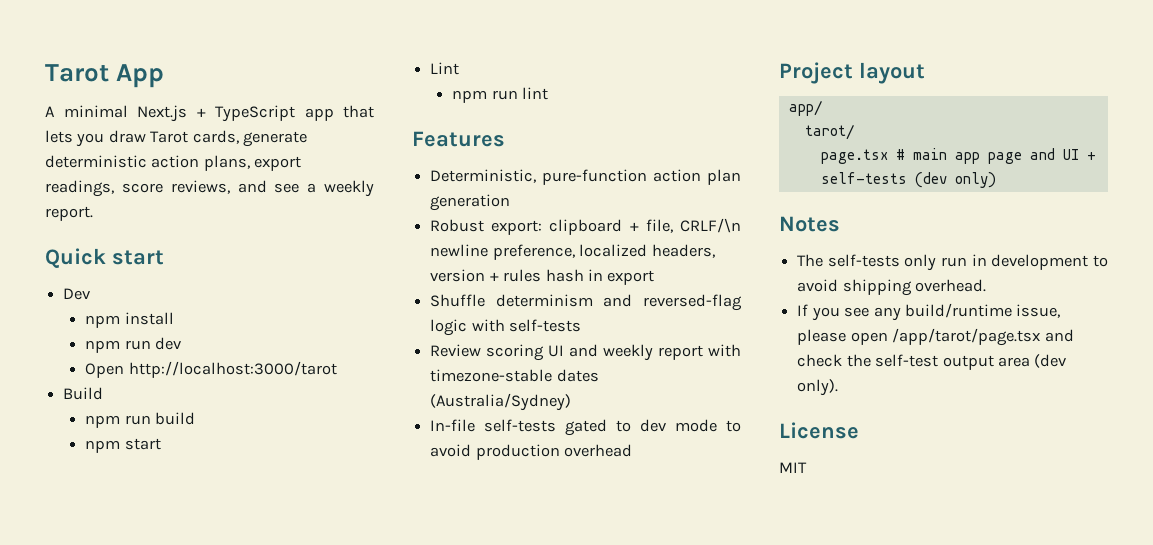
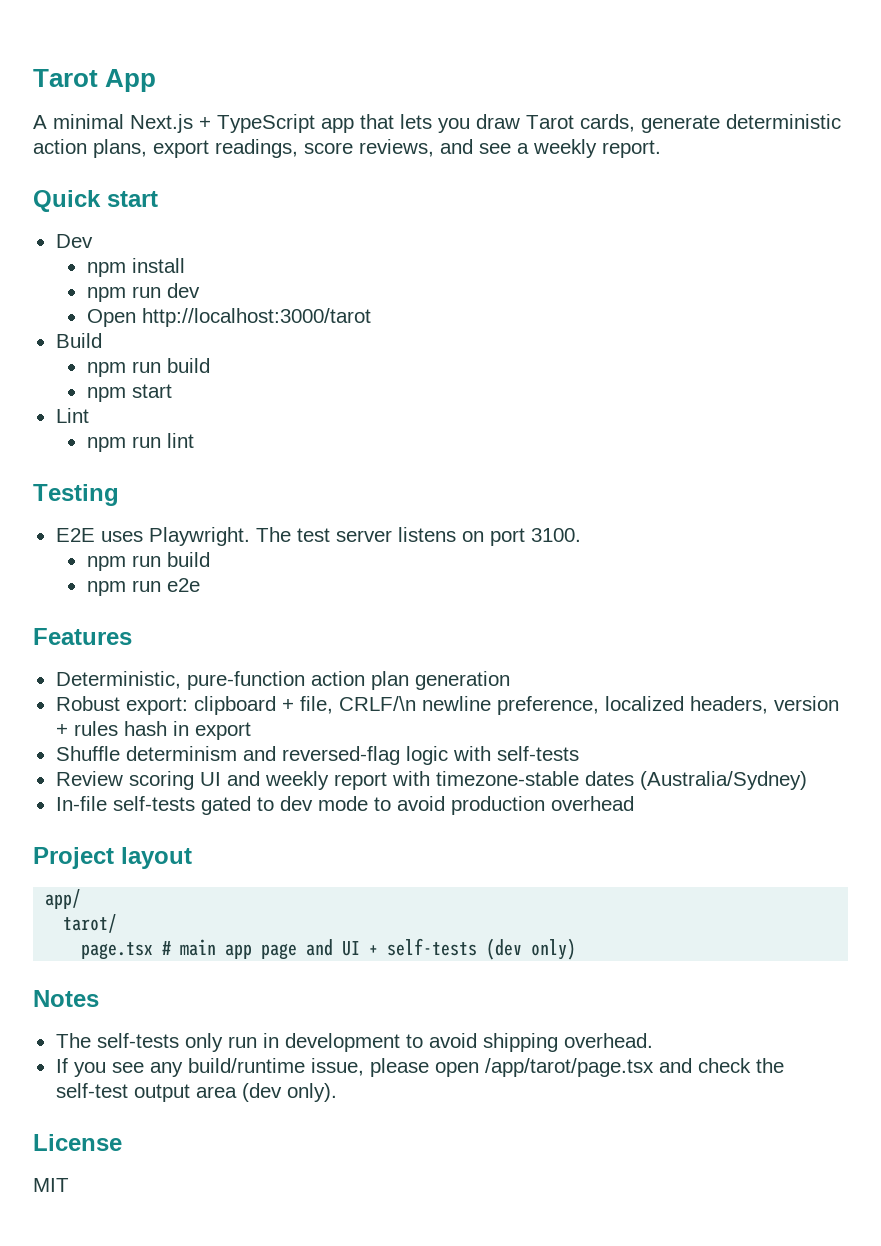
+ Testing
+ E2E uses Playwright. The test server listens on port 3100.
+ npm run build
+ npm run e2e

